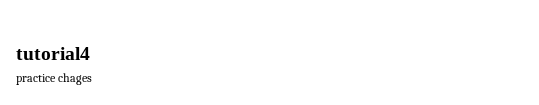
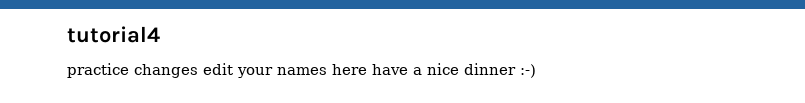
- practice chages
+ practice changes edit your names here have a nice dinner :-)

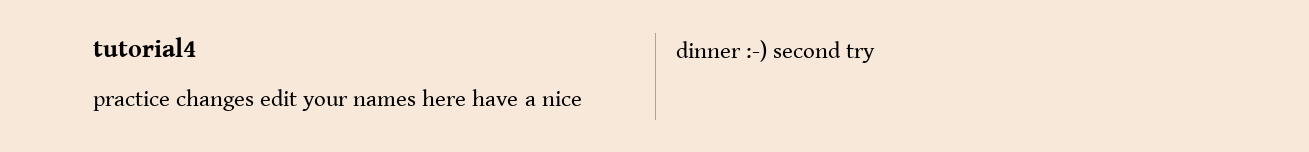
- practice changes edit your names here have a nice dinner :-)
+ practice changes edit your names here have a nice dinner :-) second try

